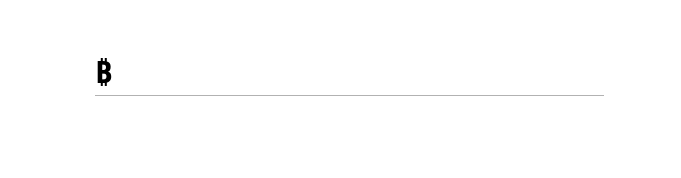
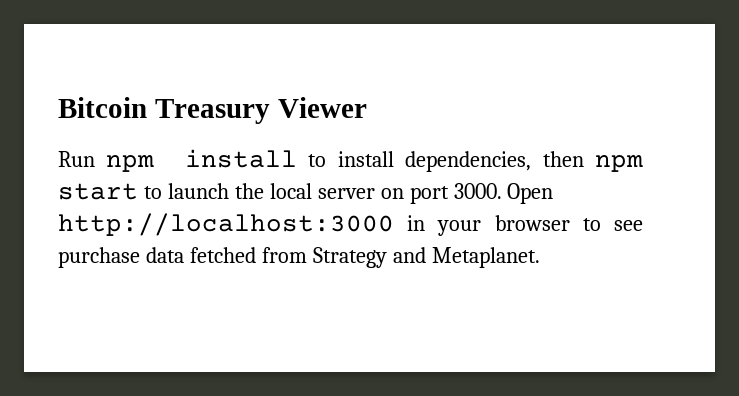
- ₿
+ Bitcoin Treasury Viewer
+ Run npm install to install dependencies, then npm start to launch the local server on port 3000. Open http://localhost:3000 in your browser to see purchase data fetched from Strategy and Metaplanet.

